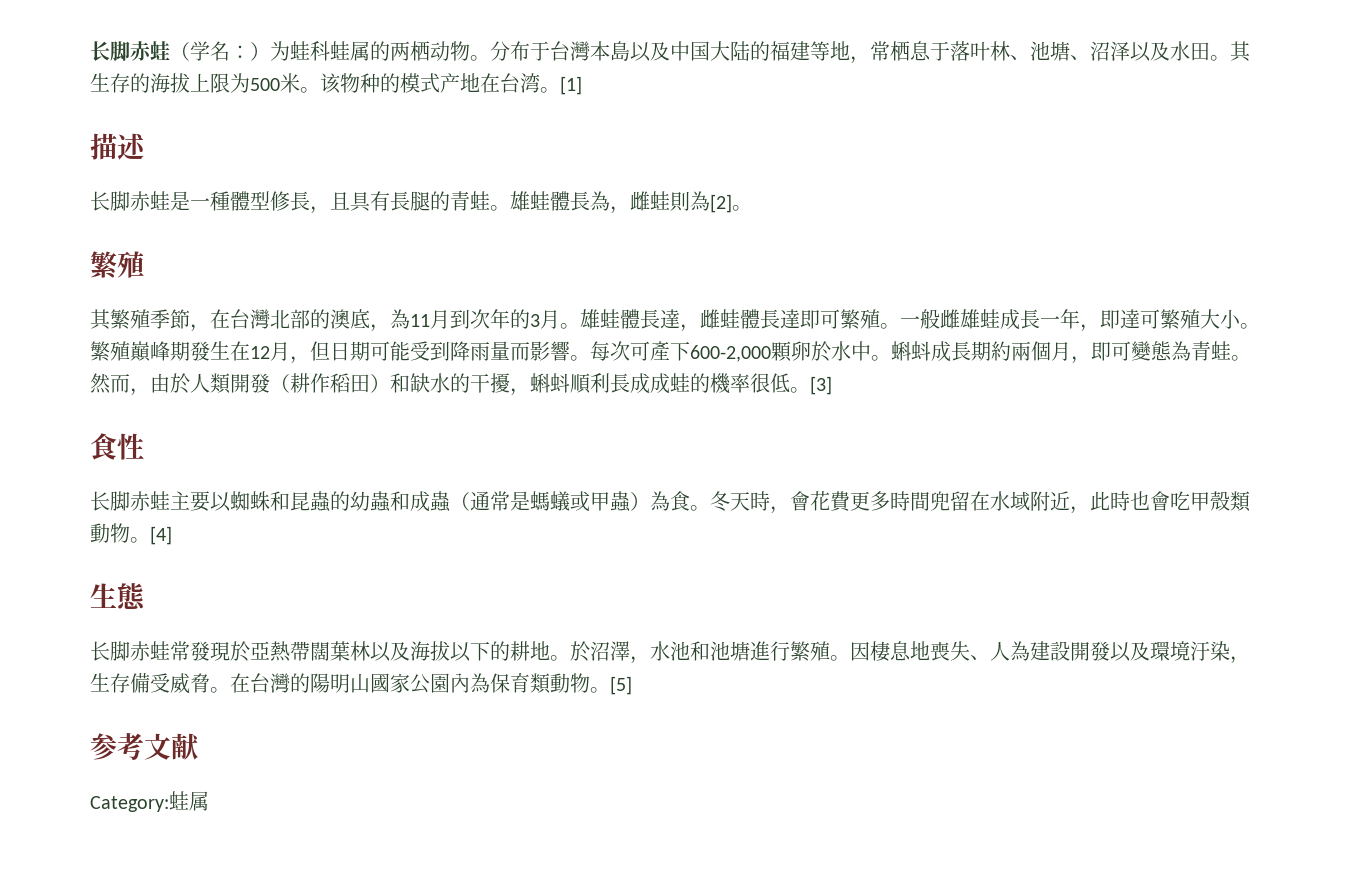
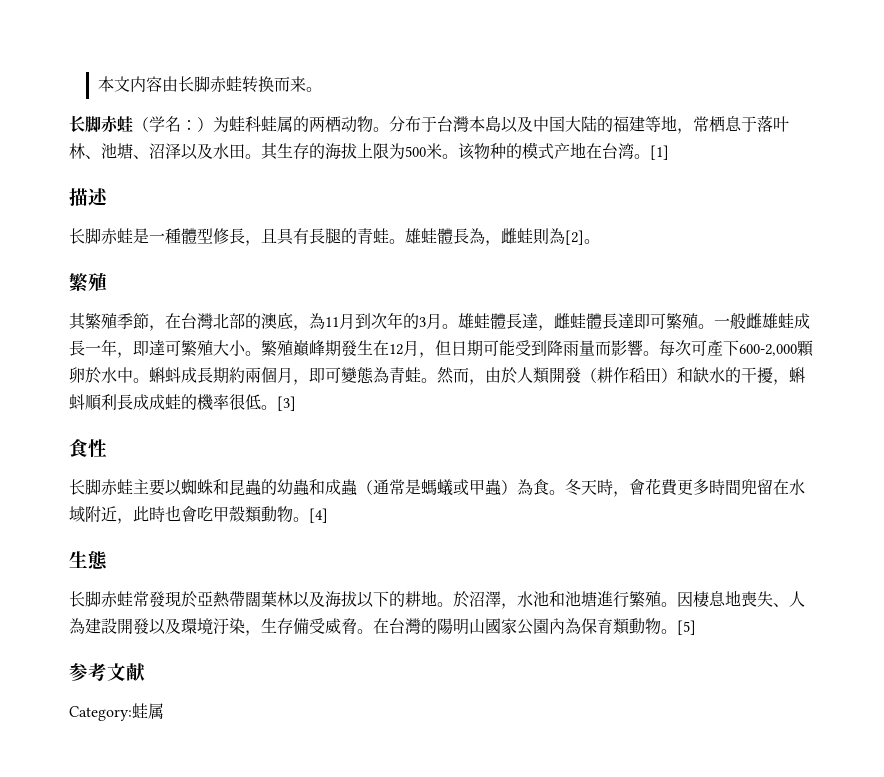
+ 本文内容由长脚赤蛙转换而来。

